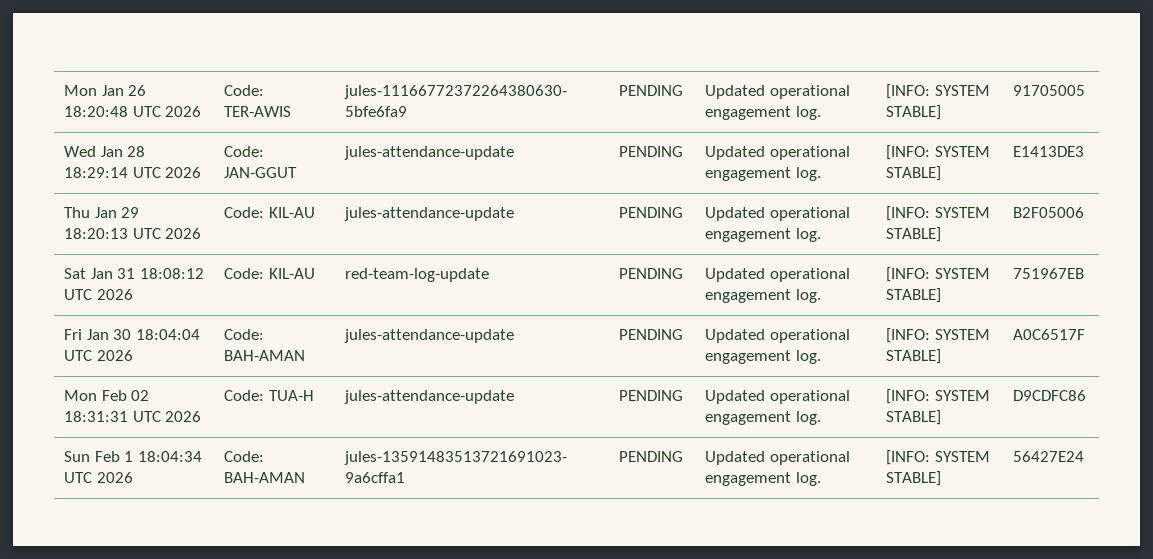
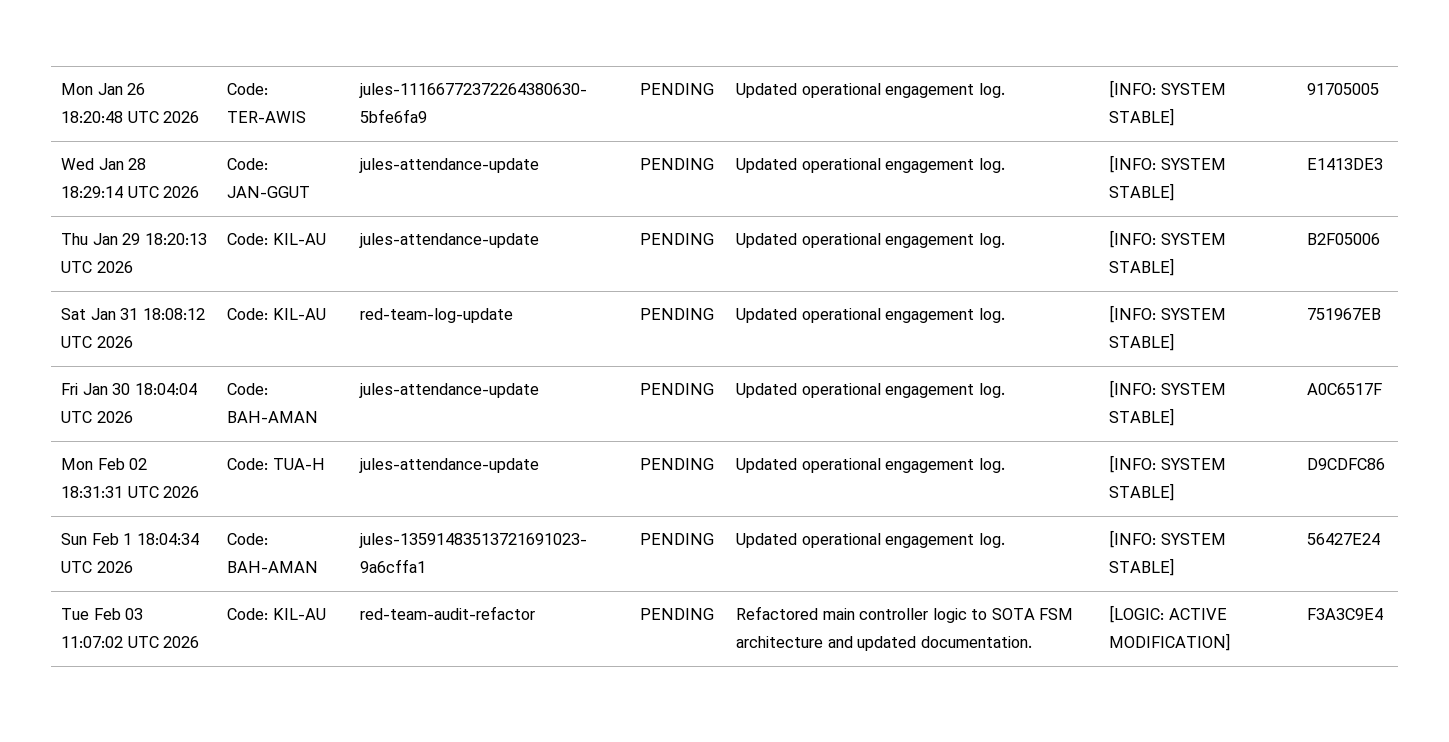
+ Tue Feb 03 11:07:02 UTC 2026 | Code: KIL-AU | red-team-audit-refactor | PENDING | Refactored main controller logic to SOTA FSM architecture and updated documentation. | [LOGIC: ACTIVE MODIFICATION] | F3A3C9E4

